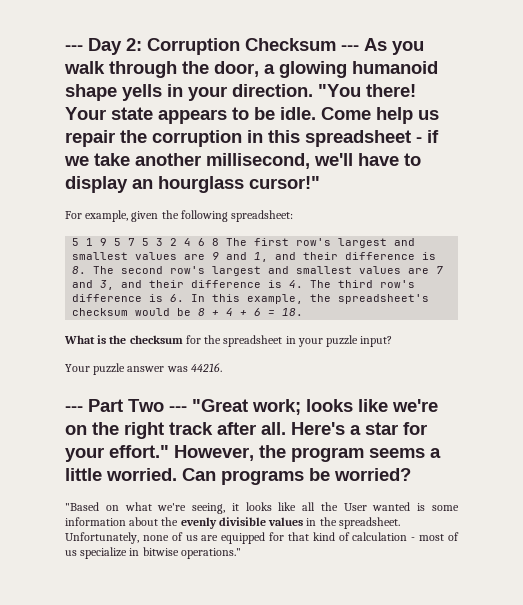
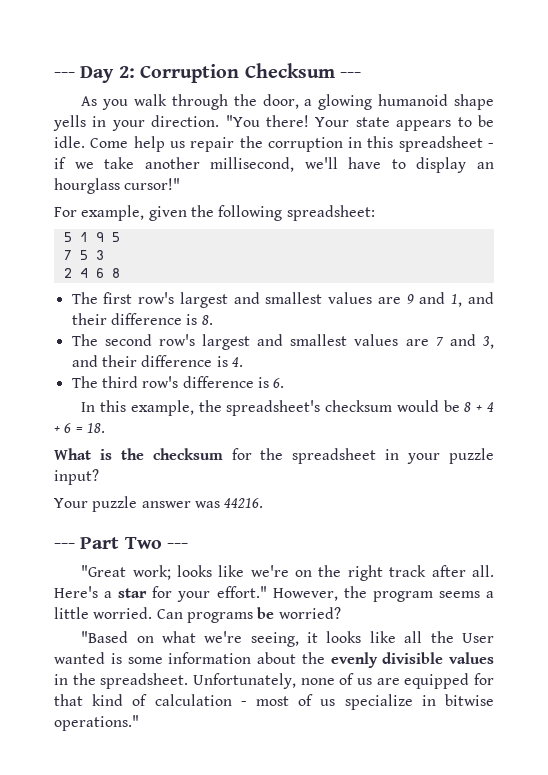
- --- Day 2: Corruption Checksum --- As you walk through the door, a glowing humanoid shape yells in your direction.
+ --- Day 2: Corruption Checksum ---
+ As you walk through the door, a glowing humanoid shape yells in your direction.
- 5 1 9 5 7 5 3 2 4 6 8 The first row's largest and smallest values are 9 and 1, and their difference is 8. The second row's largest and smallest values are 7 and 3, and their difference is 4. The third row's difference is 6. In this example, the spreadsheet's checksum would be 8 + 4 + 6 = 18.
+ 5 1 9 5
+ 7 5 3
+ 2 4 6 8
+ The first row's largest and smallest values are 9 and 1, and their difference is 8.
+ The second row's largest and smallest values are 7 and 3, and their difference is 4.
+ The third row's difference is 6.
+ In this example, the spreadsheet's checksum would be 8 + 4 + 6 = 18.
- --- Part Two --- "Great work; looks like we're on the right track after all.
+ --- Part Two ---
+ "Great work; looks like we're on the right track after all.

